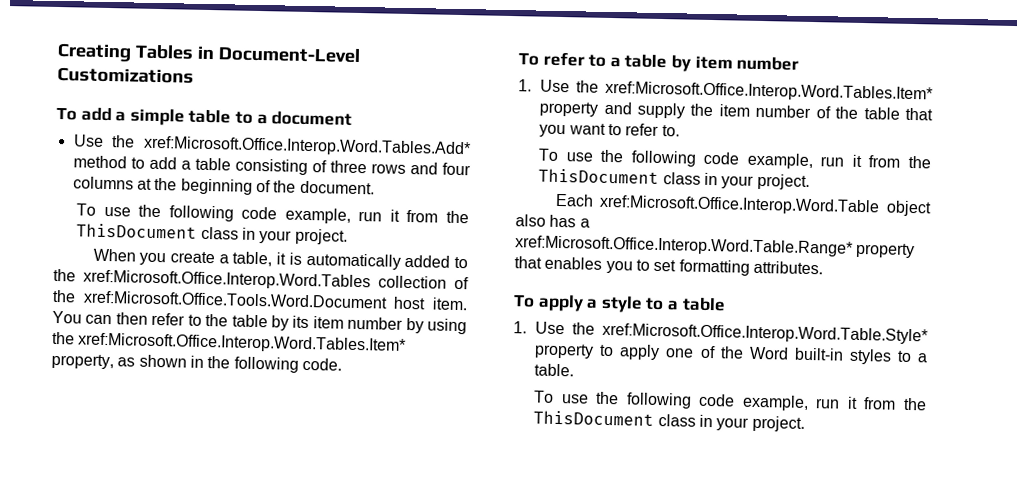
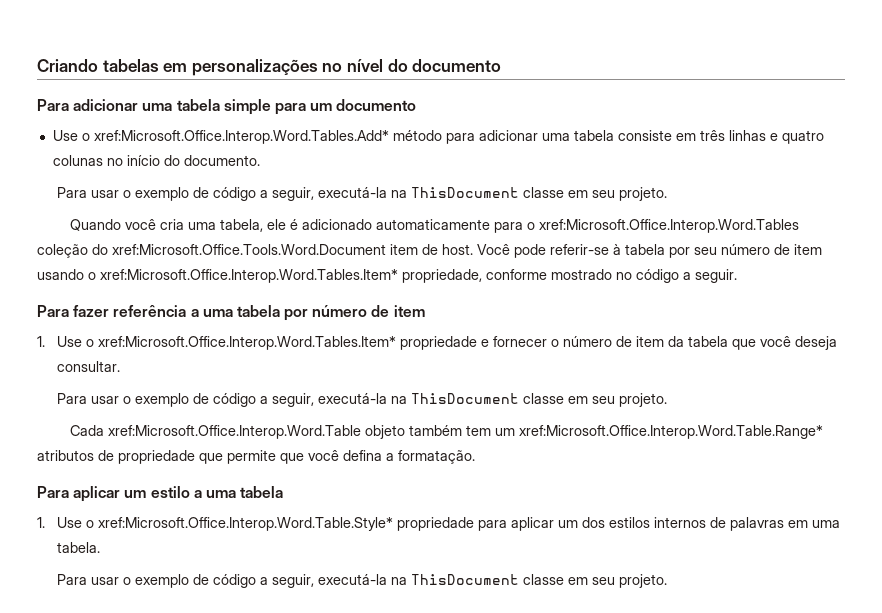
- Creating Tables in Document-Level Customizations
- To add a simple table to a document
- Use the xref:Microsoft.Office.Interop.Word.Tables.Add* method to add a table consisting of three rows and four columns at the beginning of the document.
- To use the following code example, run it from the ThisDocument class in your project.
- When you create a table, it is automatically added to the xref:Microsoft.Office.Interop.Word.Tables collection of the xref:Microsoft.Office.Tools.Word.Document host item. You can then refer to the table by its item number by using the xref:Microsoft.Office.Interop.Word.Tables.Item* property, as shown in the following code.
- To refer to a table by item number
- 1. Use the xref:Microsoft.Office.Interop.Word.Tables.Item* property and supply the item number of the table that you want to refer to.
- To use the following code example, run it from the ThisDocument class in your project.
- Each xref:Microsoft.Office.Interop.Word.Table object also has a xref:Microsoft.Office.Interop.Word.Table.Range* property that enables you to set formatting attributes.
- To apply a style to a table
- 1. Use the xref:Microsoft.Office.Interop.Word.Table.Style* property to apply one of the Word built-in styles to a table.
- To use the following code example, run it from the ThisDocument class in your project.
+ Criando tabelas em personalizações no nível do documento
+ Para adicionar uma tabela simple para um documento
+ Use o xref:Microsoft.Office.Interop.Word.Tables.Add* método para adicionar uma tabela consiste em três linhas e quatro colunas no início do documento.
+ Para usar o exemplo de código a seguir, executá-la na ThisDocument classe em seu projeto.
+ Quando você cria uma tabela, ele é adicionado automaticamente para o xref:Microsoft.Office.Interop.Word.Tables coleção do xref:Microsoft.Office.Tools.Word.Document item de host. Você pode referir-se à tabela por seu número de item usando o xref:Microsoft.Office.Interop.Word.Tables.Item* propriedade, conforme mostrado no código a seguir.
+ Para fazer referência a uma tabela por número de item
+ 1. Use o xref:Microsoft.Office.Interop.Word.Tables.Item* propriedade e fornecer o número de item da tabela que você deseja consultar.
+ Para usar o exemplo de código a seguir, executá-la na ThisDocument classe em seu projeto.
+ Cada xref:Microsoft.Office.Interop.Word.Table objeto também tem um xref:Microsoft.Office.Interop.Word.Table.Range* atributos de propriedade que permite que você defina a formatação.
+ Para aplicar um estilo a uma tabela
+ 1. Use o xref:Microsoft.Office.Interop.Word.Table.Style* propriedade para aplicar um dos estilos internos de palavras em uma tabela.
+ Para usar o exemplo de código a seguir, executá-la na ThisDocument classe em seu projeto.

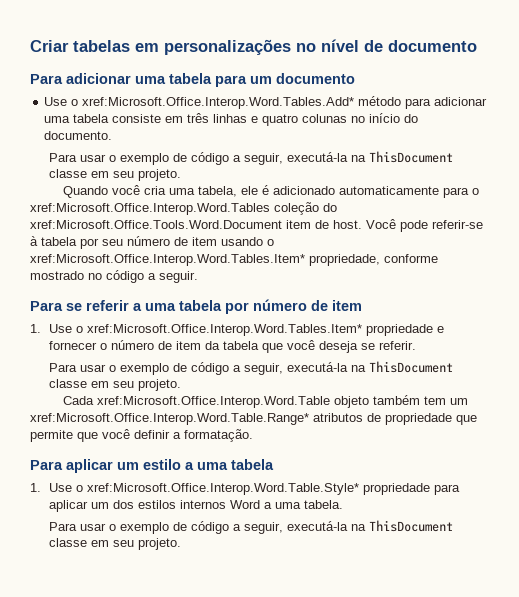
- Criando tabelas em personalizações no nível do documento
+ Criar tabelas em personalizações no nível de documento
- Para adicionar uma tabela simple para um documento
+ Para adicionar uma tabela para um documento
- Para fazer referência a uma tabela por número de item
+ Para se referir a uma tabela por número de item
- 1. Use o xref:Microsoft.Office.Interop.Word.Tables.Item* propriedade e fornecer o número de item da tabela que você deseja consultar.
+ 1. Use o xref:Microsoft.Office.Interop.Word.Tables.Item* propriedade e fornecer o número de item da tabela que você deseja se referir.
- Cada xref:Microsoft.Office.Interop.Word.Table objeto também tem um xref:Microsoft.Office.Interop.Word.Table.Range* atributos de propriedade que permite que você defina a formatação.
+ Cada xref:Microsoft.Office.Interop.Word.Table objeto também tem um xref:Microsoft.Office.Interop.Word.Table.Range* atributos de propriedade que permite que você definir a formatação.
- 1. Use o xref:Microsoft.Office.Interop.Word.Table.Style* propriedade para aplicar um dos estilos internos de palavras em uma tabela.
+ 1. Use o xref:Microsoft.Office.Interop.Word.Table.Style* propriedade para aplicar um dos estilos internos Word a uma tabela.

